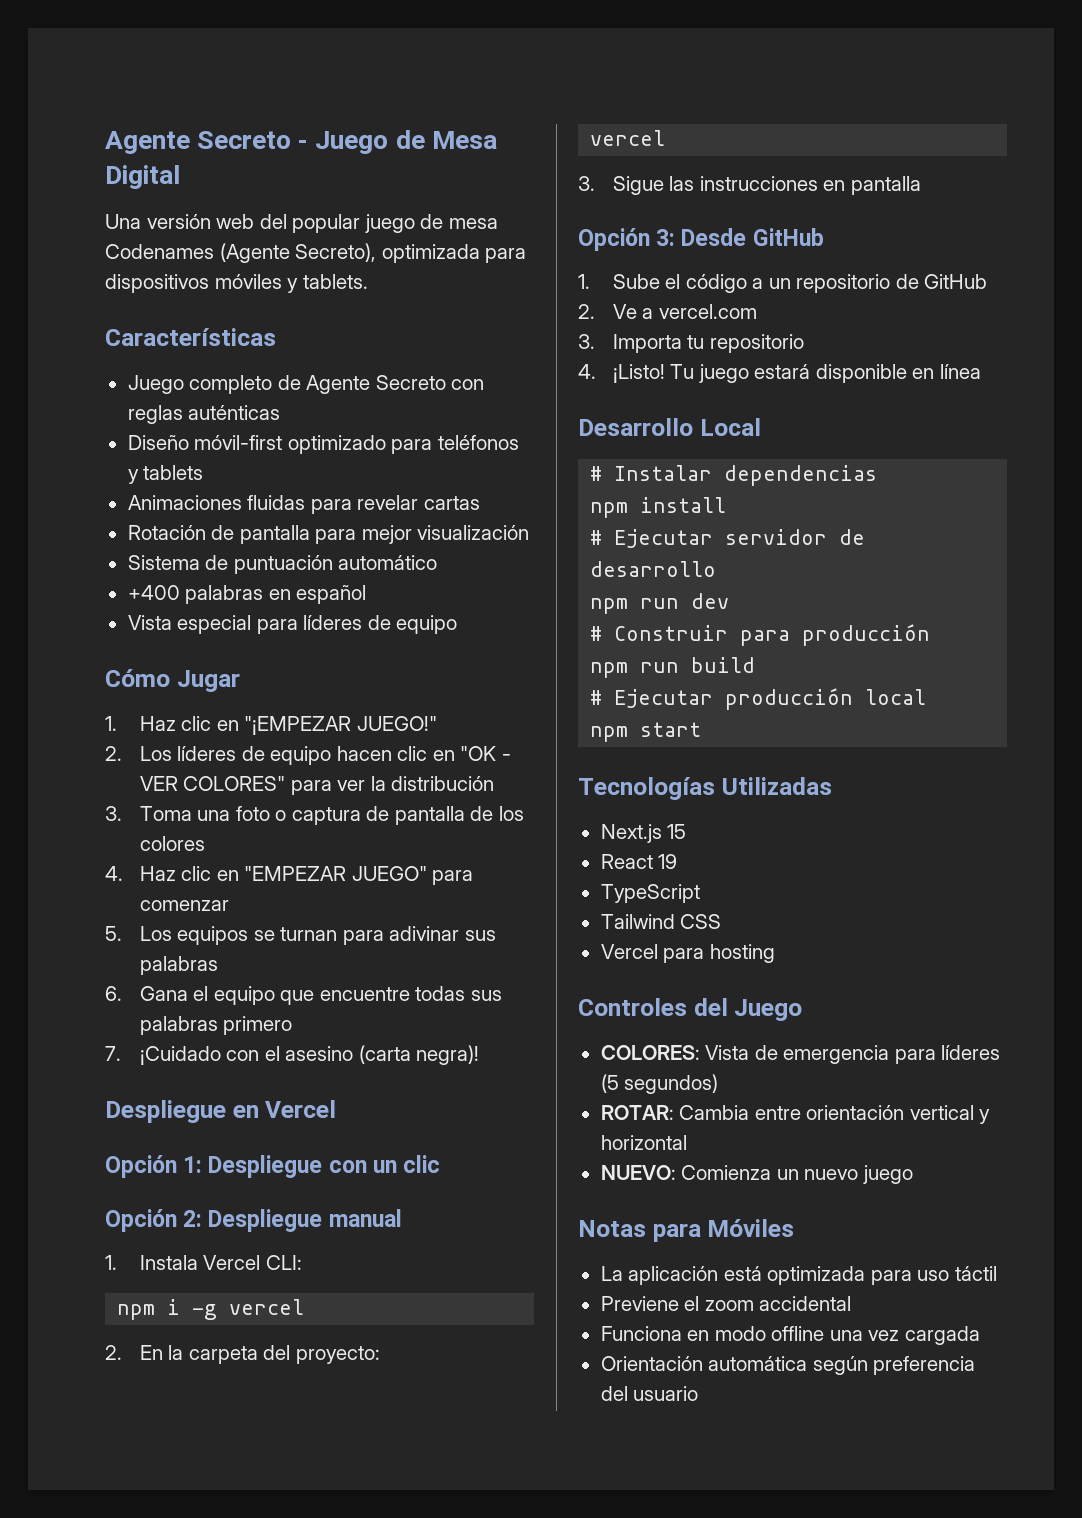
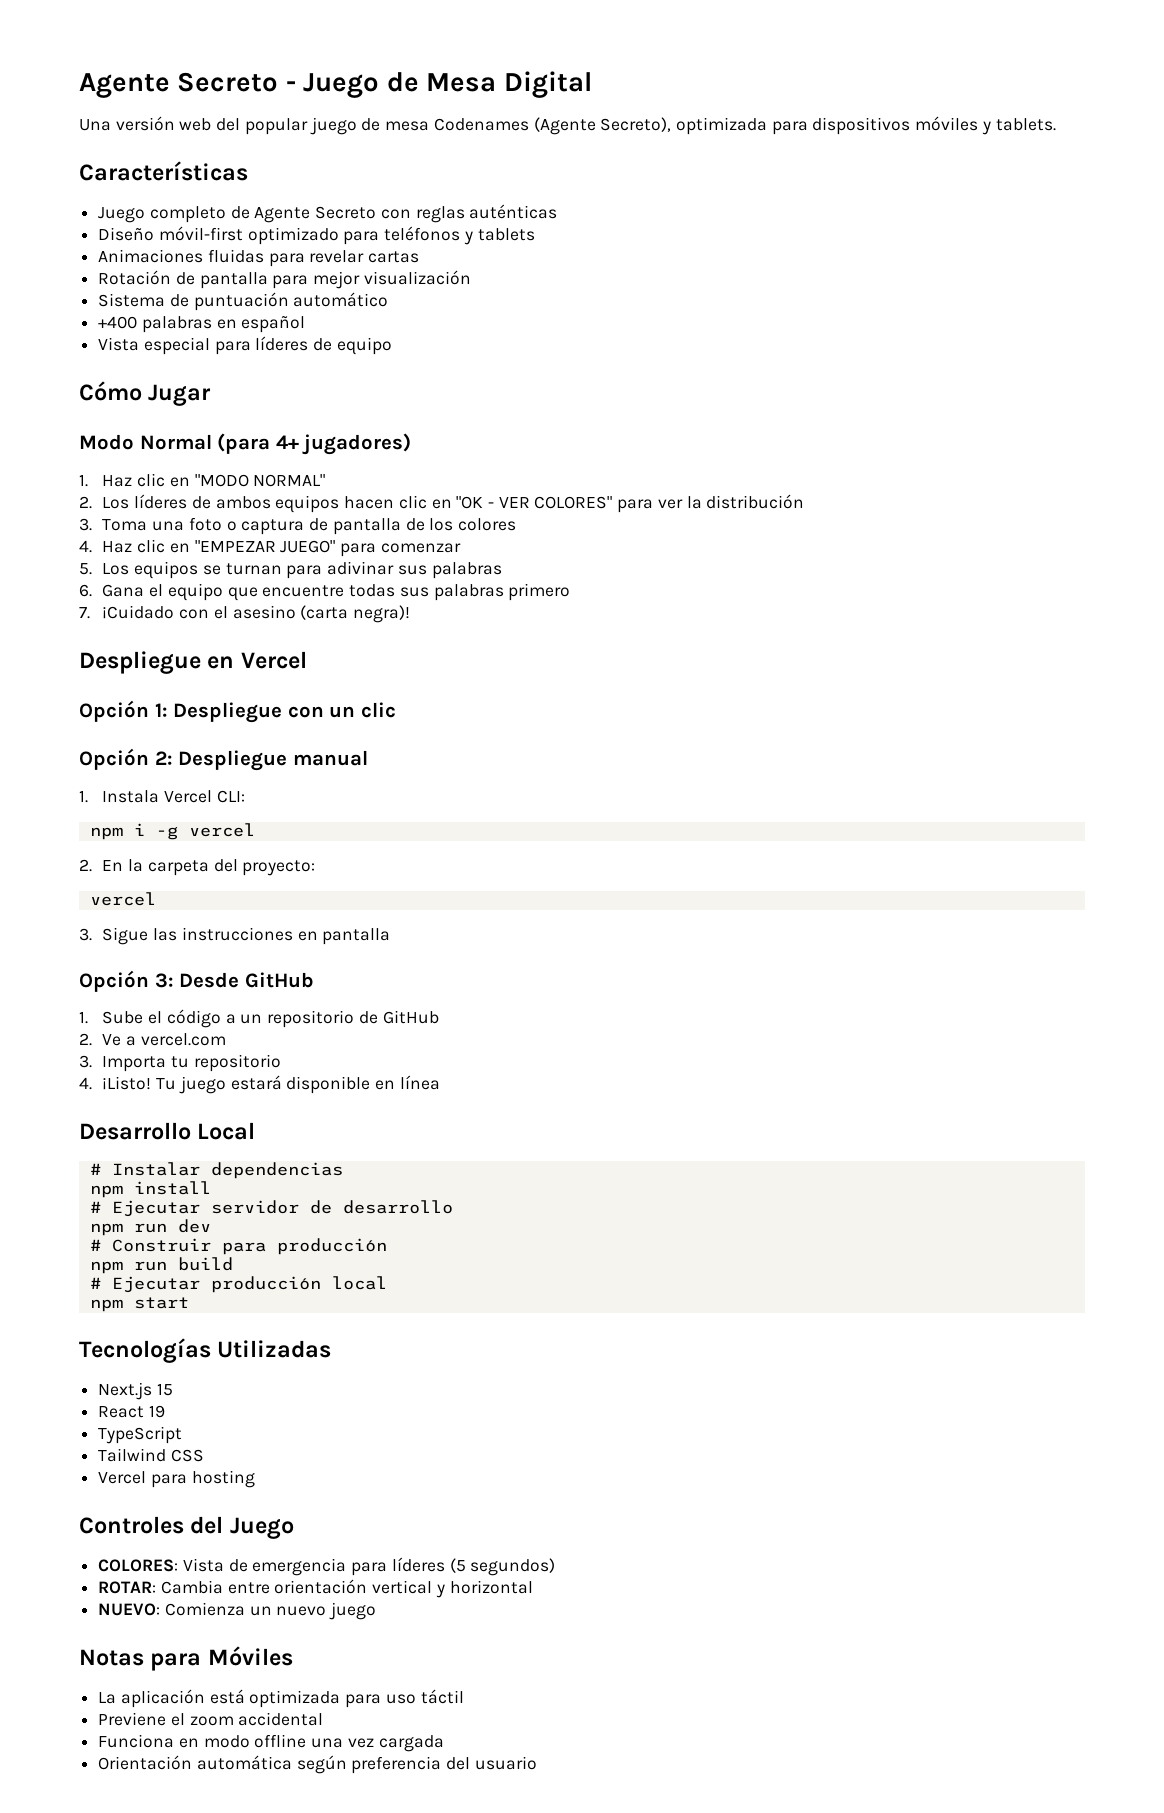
+ Modo Normal (para 4+ jugadores)
- 1. Haz clic en "¡EMPEZAR JUEGO!"
+ 1. Haz clic en "MODO NORMAL"
- 2. Los líderes de equipo hacen clic en "OK - VER COLORES" para ver la distribución
+ 2. Los líderes de ambos equipos hacen clic en "OK - VER COLORES" para ver la distribución

